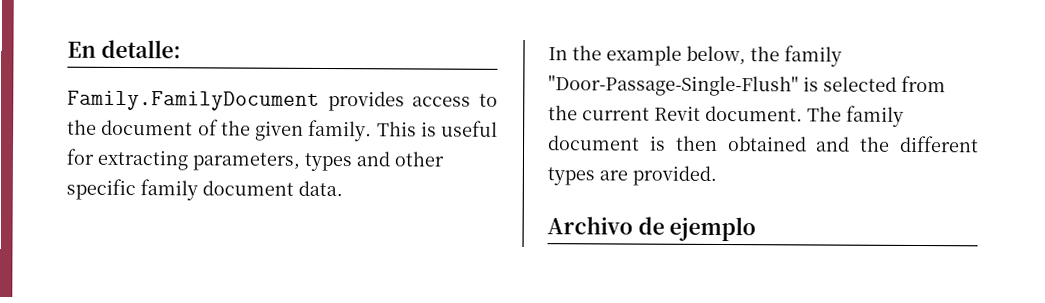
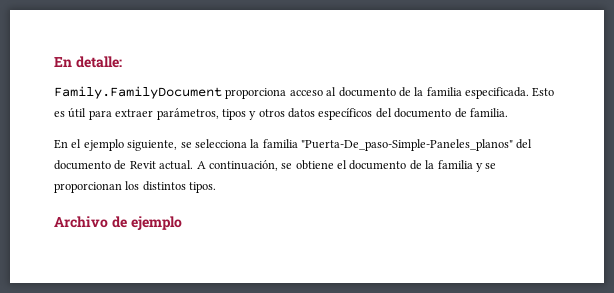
- Family.FamilyDocument provides access to the document of the given family. This is useful for extracting parameters, types and other specific family document data.
- In the example below, the family "Door-Passage-Single-Flush" is selected from the current Revit document. The family document is then obtained and the different types are provided.
+ Family.FamilyDocument proporciona acceso al documento de la familia especificada. Esto es útil para extraer parámetros, tipos y otros datos específicos del documento de familia.
+ En el ejemplo siguiente, se selecciona la familia "Puerta-De_paso-Simple-Paneles_planos" del documento de Revit actual. A continuación, se obtiene el documento de la familia y se proporcionan los distintos tipos.

